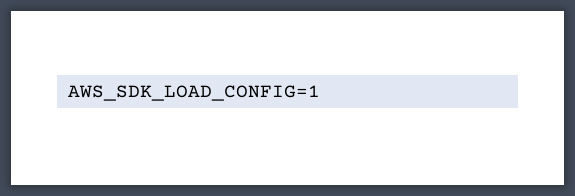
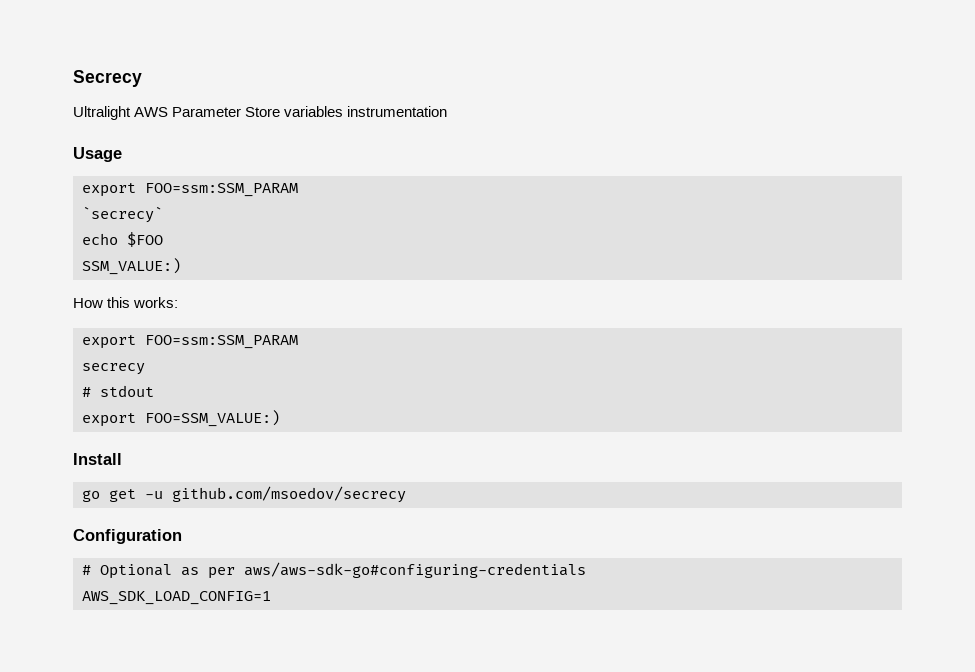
+ Secrecy
+ Ultralight AWS Parameter Store variables instrumentation
+ Usage
+ export FOO=ssm:SSM_PARAM
+ `secrecy`
+ echo $FOO
+ SSM_VALUE:)
+ How this works:
+ export FOO=ssm:SSM_PARAM
+ secrecy
+ # stdout
+ export FOO=SSM_VALUE:)
+ Install
+ go get -u github.com/msoedov/secrecy
+ Configuration
+ # Optional as per aws/aws-sdk-go#configuring-credentials

